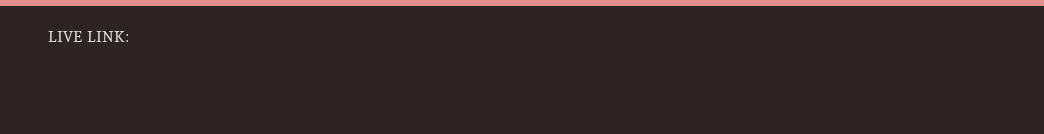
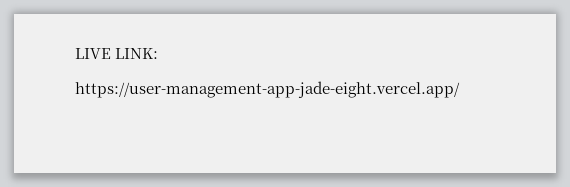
+ https://user-management-app-jade-eight.vercel.app/

